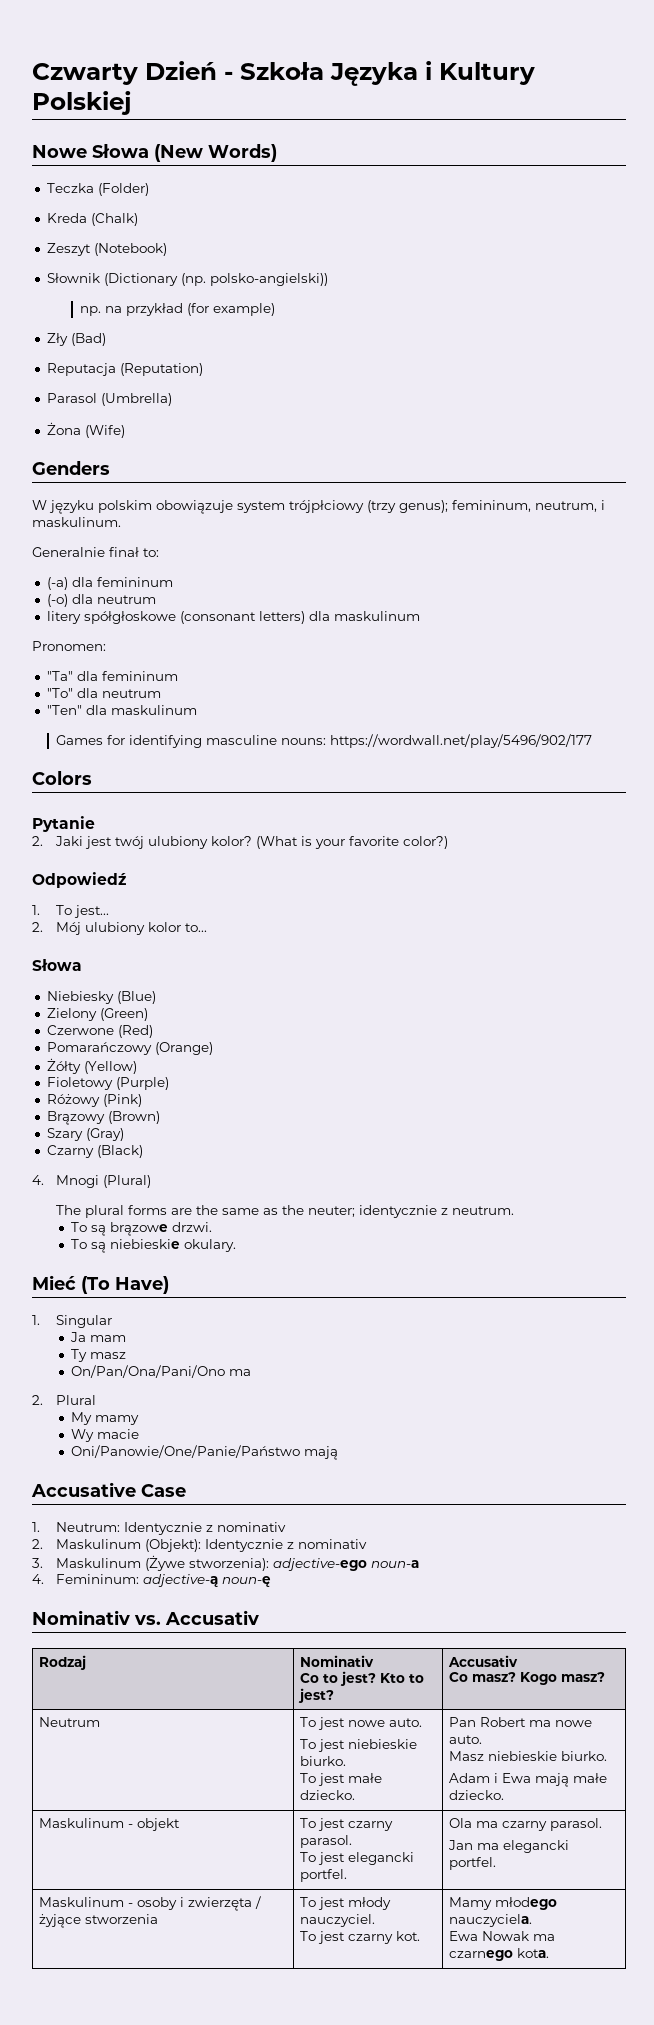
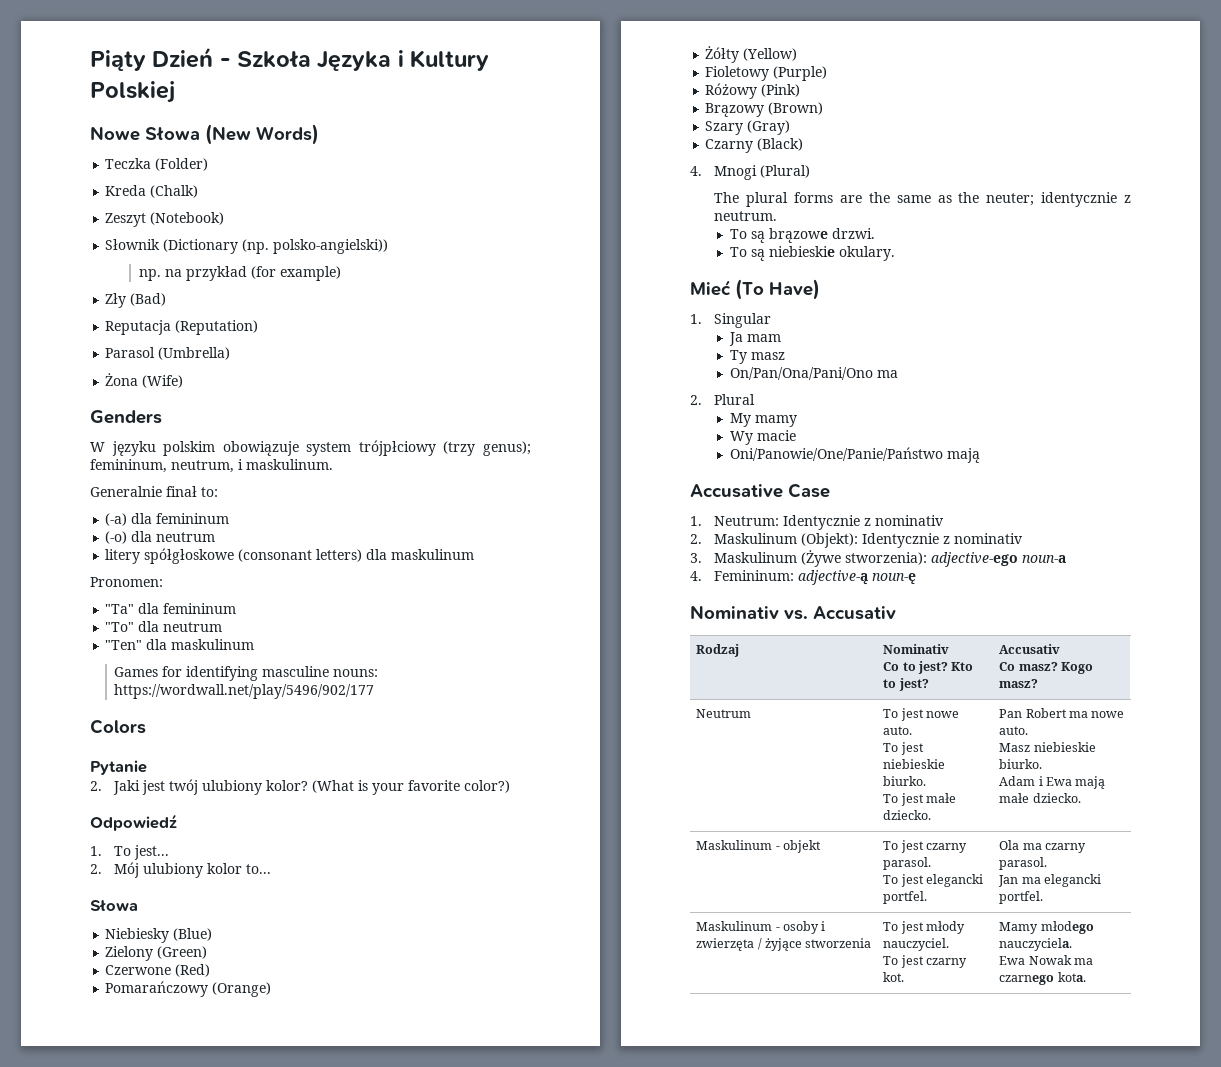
- Czwarty Dzień - Szkoła Języka i Kultury Polskiej
+ Piąty Dzień - Szkoła Języka i Kultury Polskiej

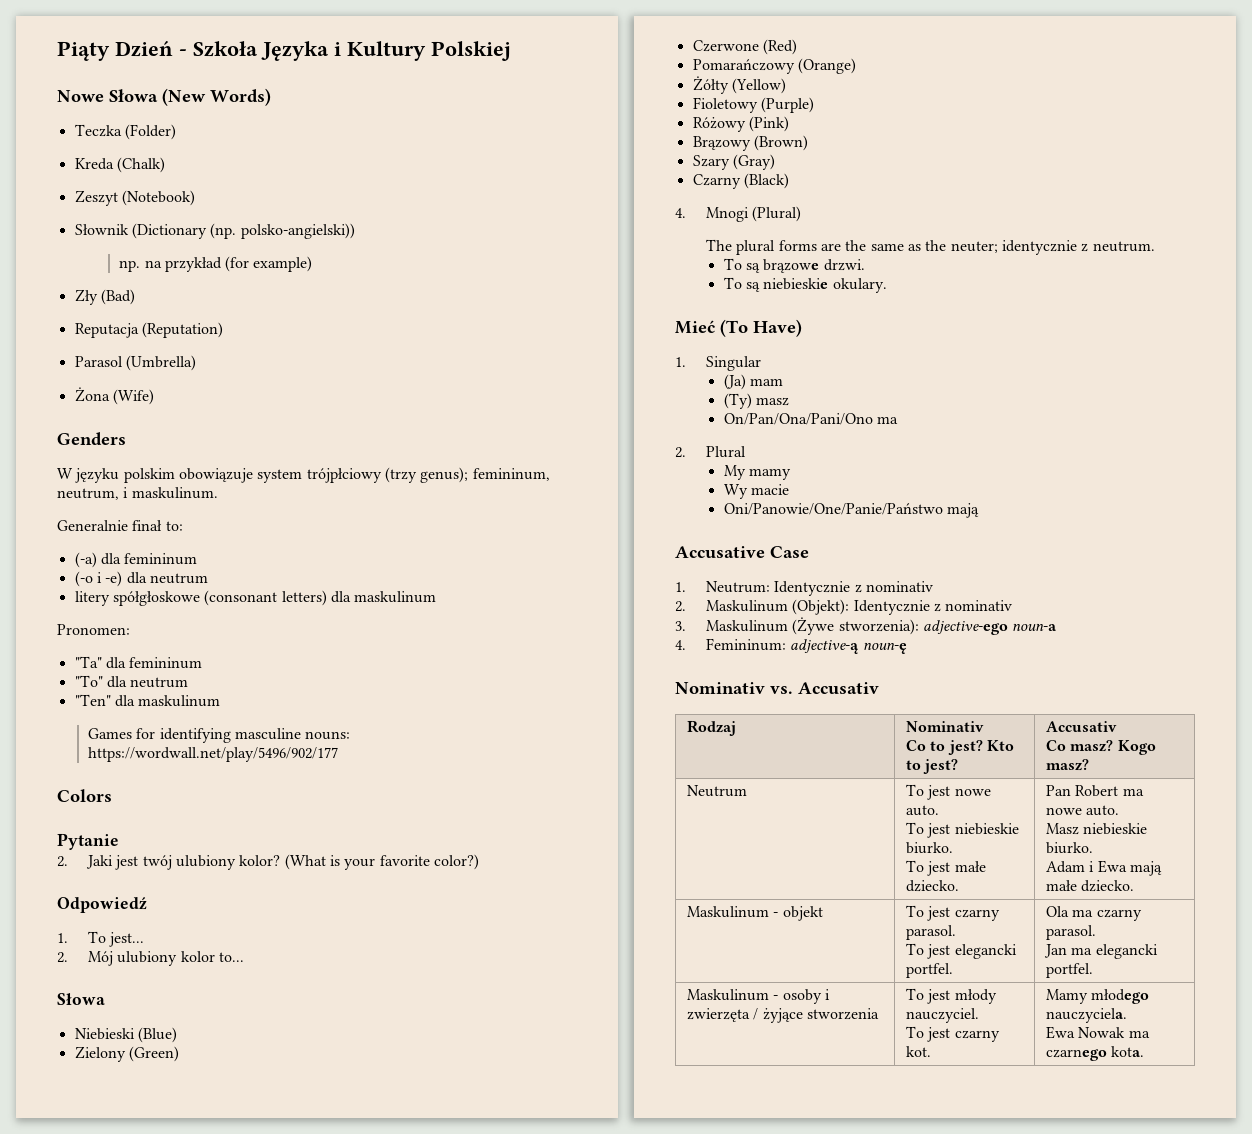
- (-o) dla neutrum
+ (-o i -e) dla neutrum
- Niebiesky (Blue)
+ Niebieski (Blue)
- Ja mam
+ (Ja) mam
- Ty masz
+ (Ty) masz

